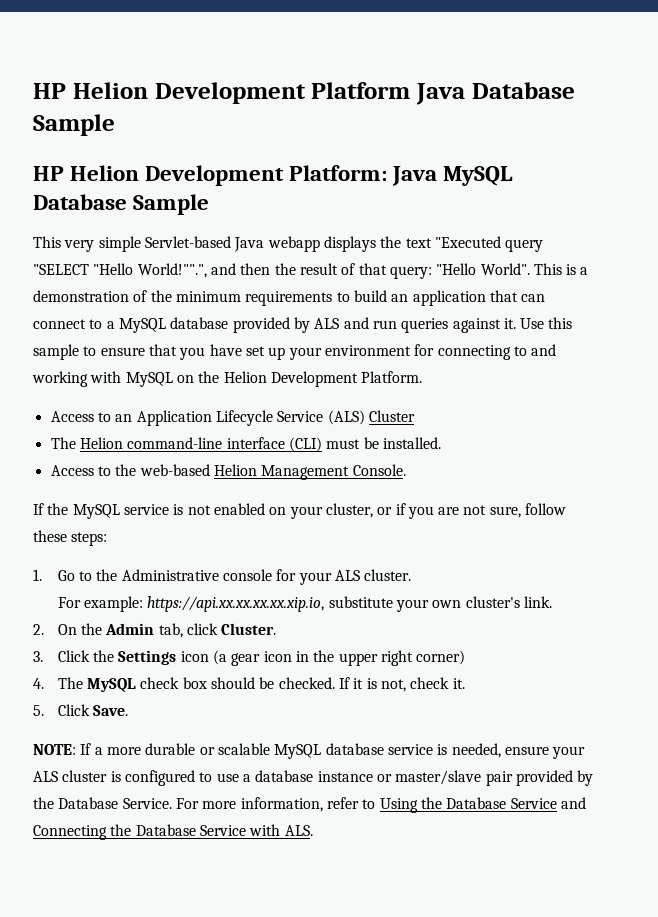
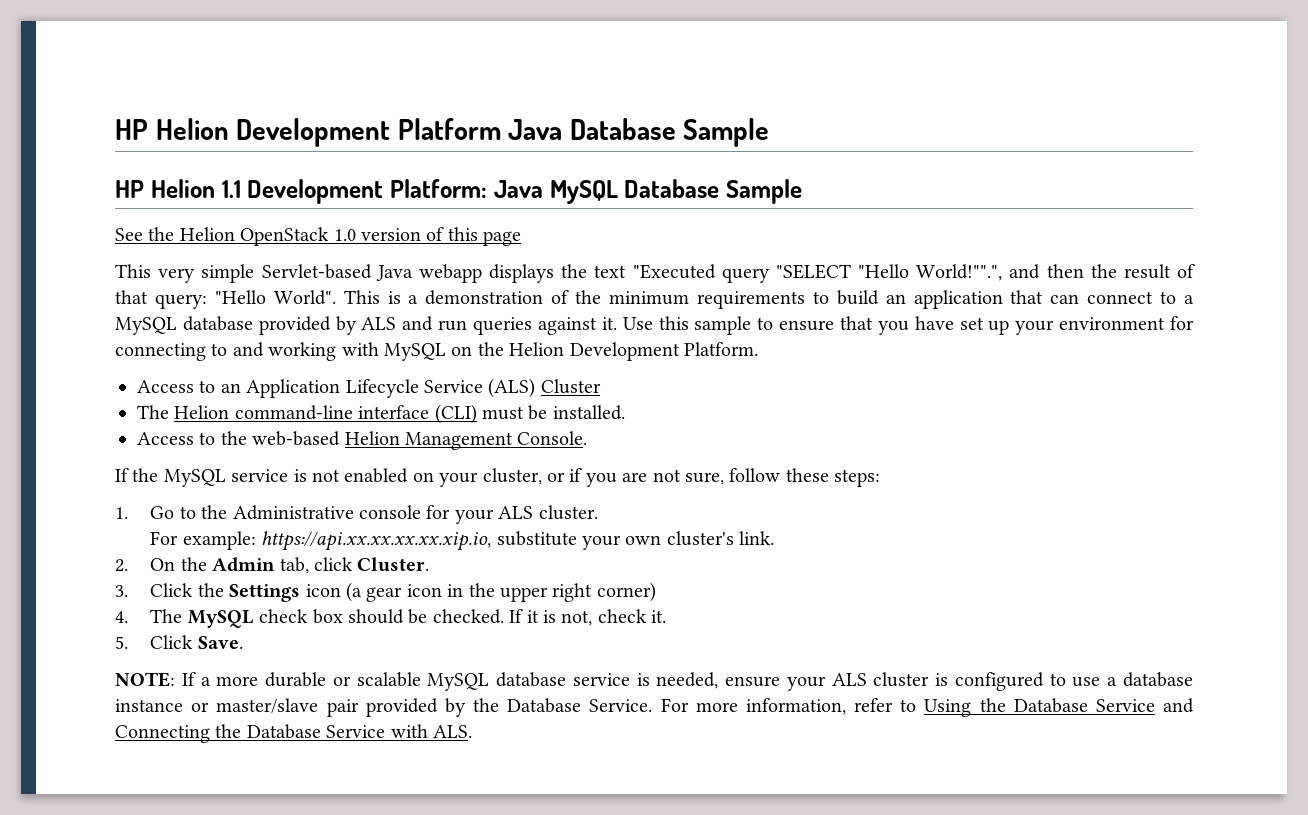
- HP Helion Development Platform: Java MySQL Database Sample
+ HP Helion 1.1 Development Platform: Java MySQL Database Sample
+ See the Helion OpenStack 1.0 version of this page

